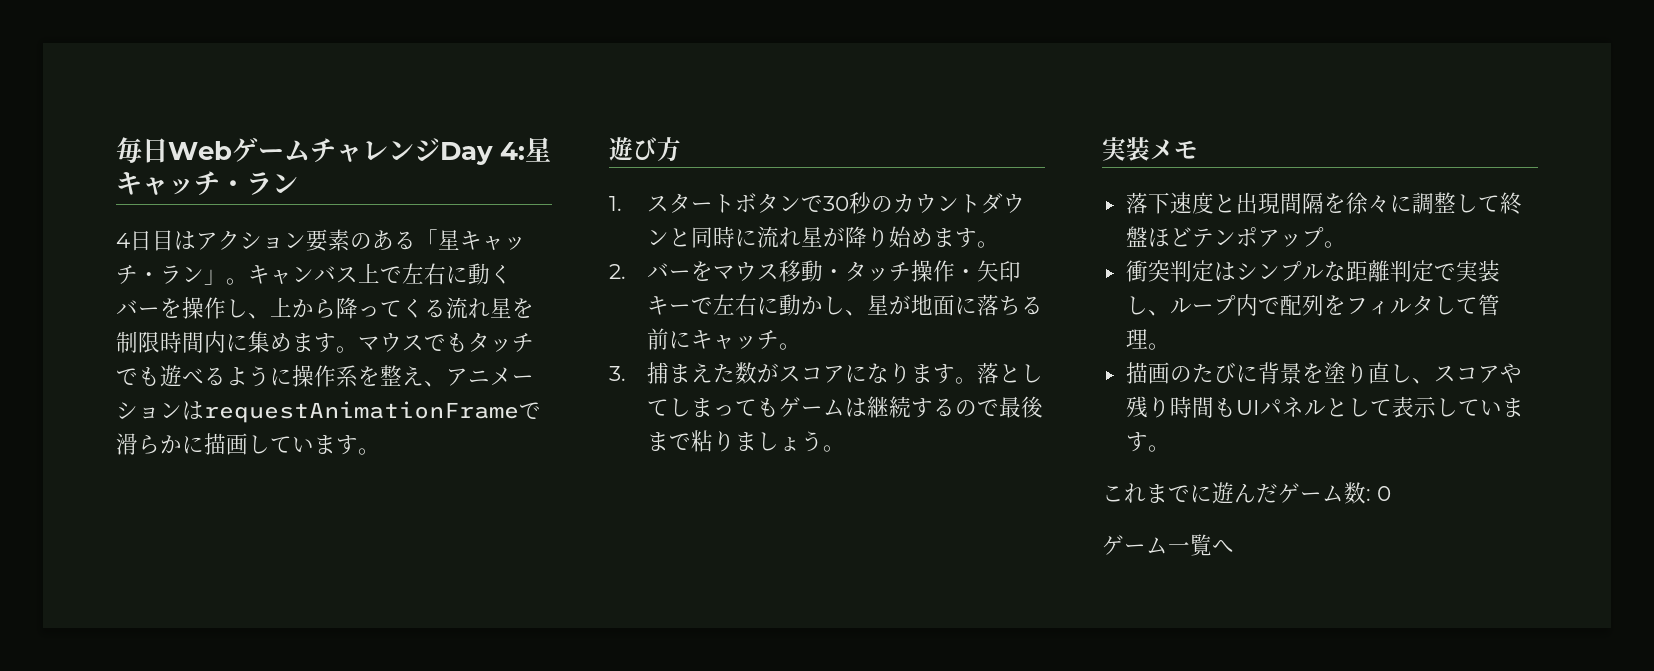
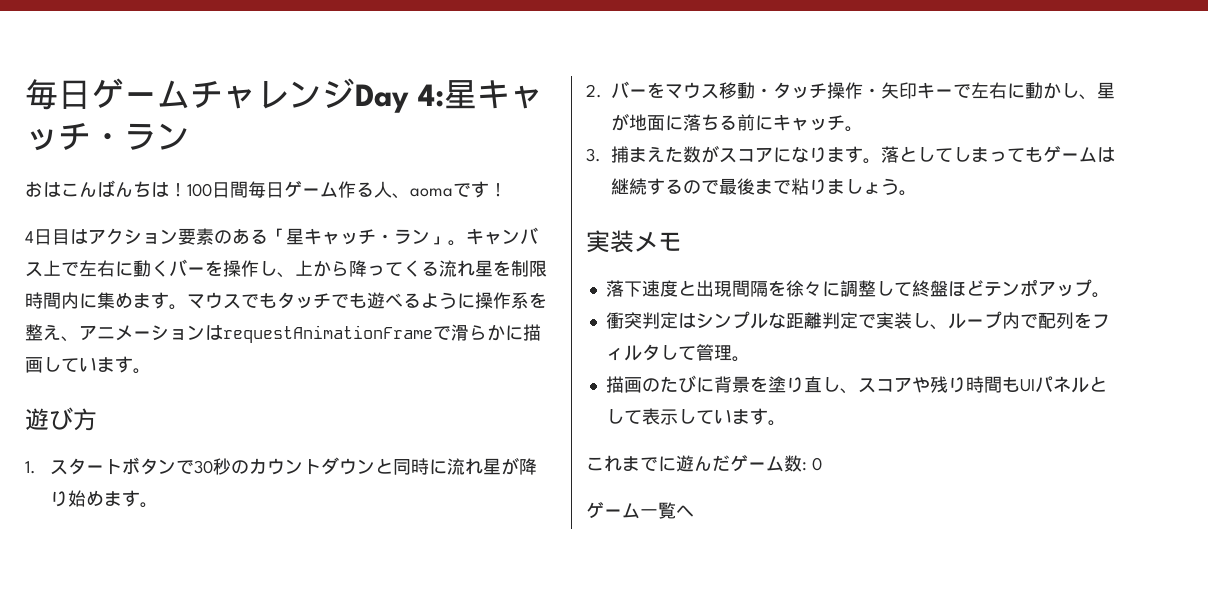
- 毎日WebゲームチャレンジDay 4:星キャッチ・ラン
+ 毎日ゲームチャレンジDay 4:星キャッチ・ラン
+ おはこんばんちは！100日間毎日ゲーム作る人、aomaです！

